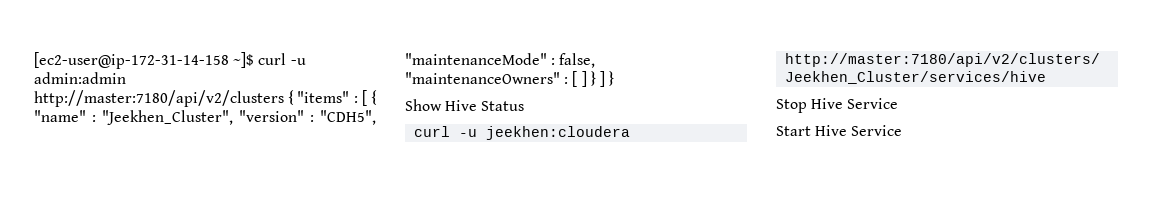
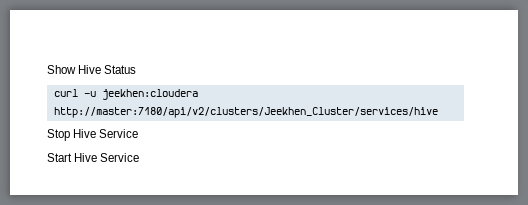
- [ec2-user@ip-172-31-14-158 ~]$ curl -u admin:admin http://master:7180/api/v2/clusters { "items" : [ { "name" : "Jeekhen_Cluster", "version" : "CDH5", "maintenanceMode" : false, "maintenanceOwners" : [ ] } ] }

